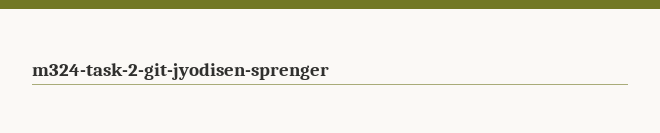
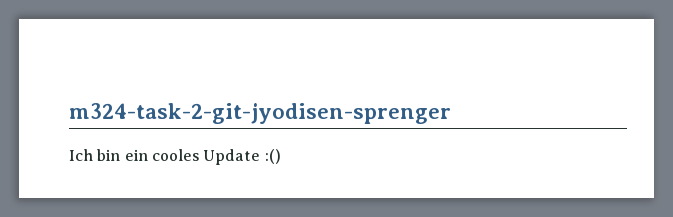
+ Ich bin ein cooles Update :()

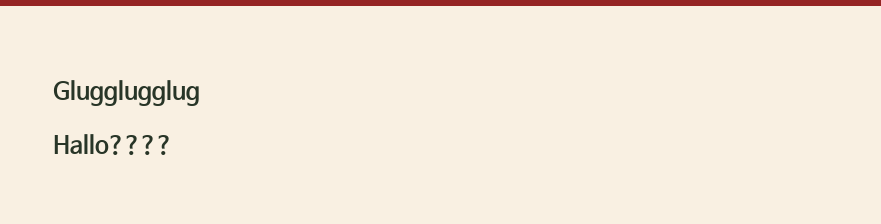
- m324-task-2-git-jyodisen-sprenger
- Ich bin ein cooles Update :()
+ Glugglugglug
+ Hallo????

